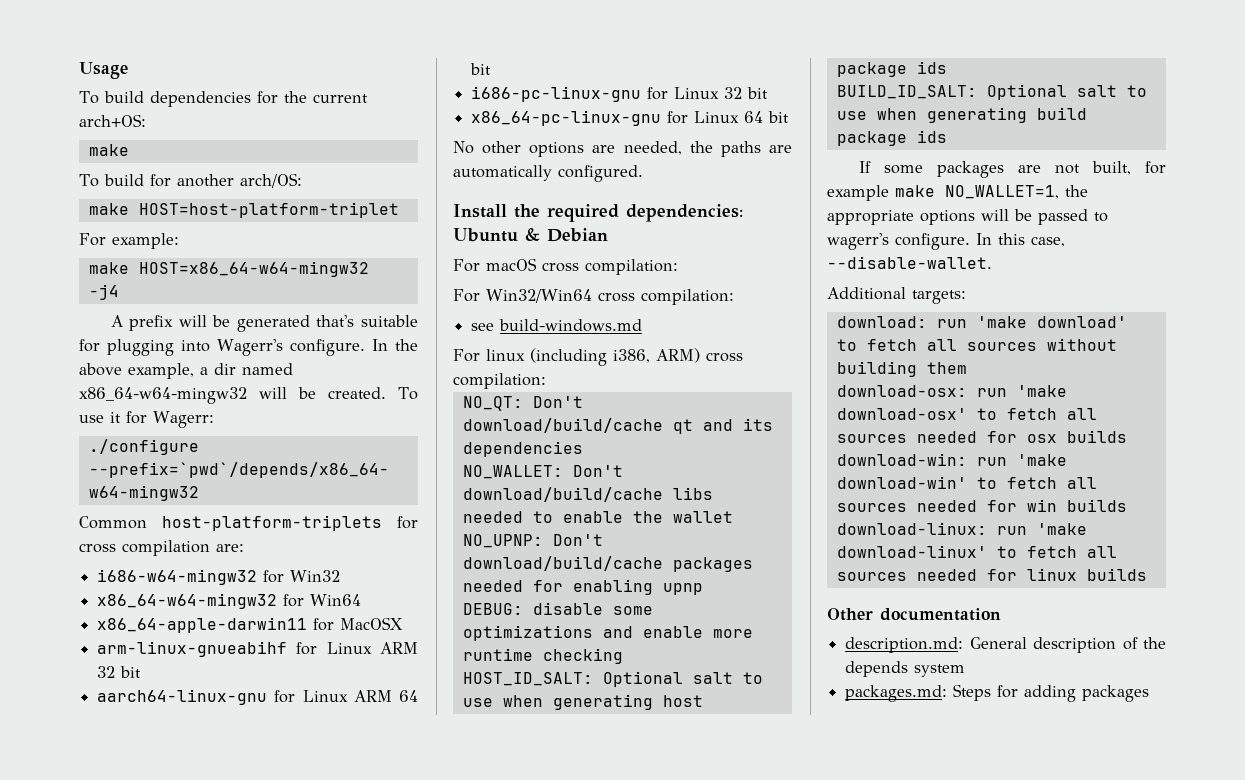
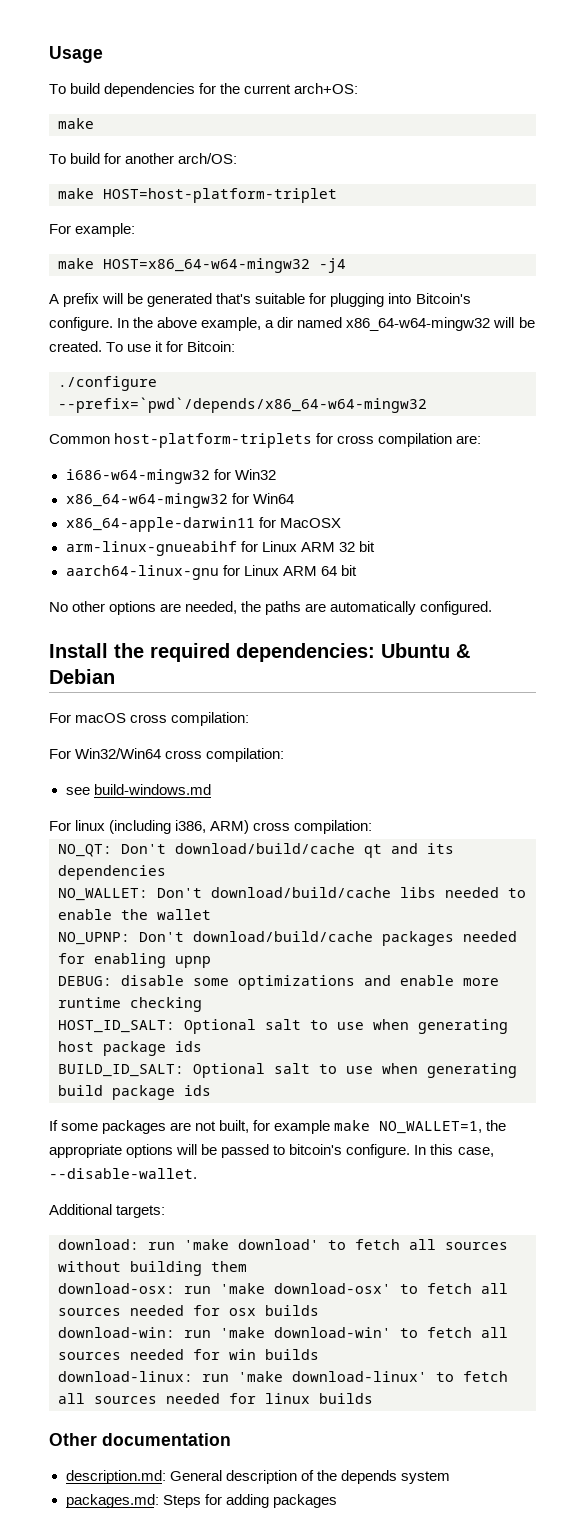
- A prefix will be generated that's suitable for plugging into Wagerr's configure.
+ A prefix will be generated that's suitable for plugging into Bitcoin's configure.
- To use it for Wagerr:
+ To use it for Bitcoin:
- i686-pc-linux-gnu for Linux 32 bit
- x86_64-pc-linux-gnu for Linux 64 bit
- If some packages are not built, for example make NO_WALLET=1, the appropriate options will be passed to wagerr's configure.
+ If some packages are not built, for example make NO_WALLET=1, the appropriate options will be passed to bitcoin's configure.

